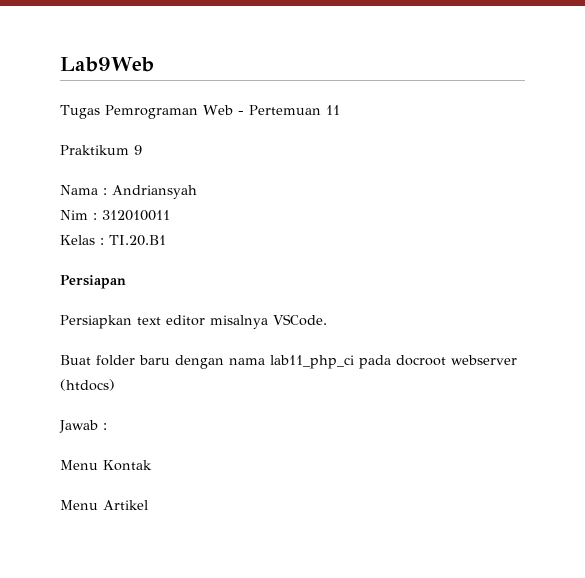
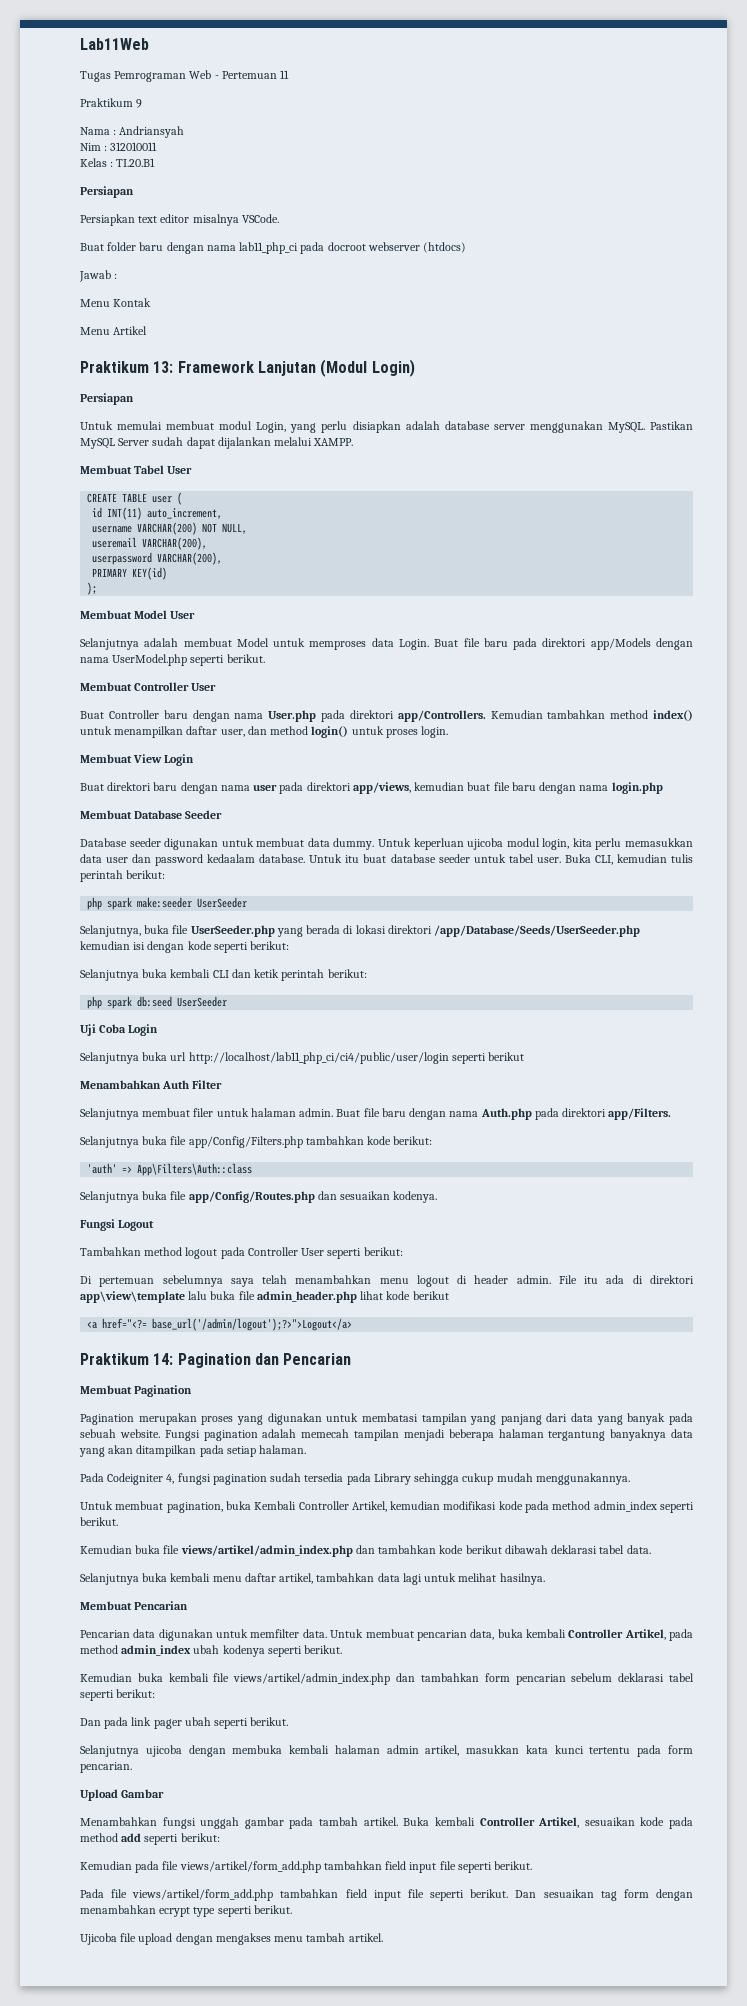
- Lab9Web
+ Lab11Web
+ Praktikum 13: Framework Lanjutan (Modul Login)
+ Persiapan
+ Untuk memulai membuat modul Login, yang perlu disiapkan adalah database server menggunakan MySQL. Pastikan MySQL Server sudah dapat dijalankan melalui XAMPP.
+ Membuat Tabel User
+ CREATE TABLE user (
+ id INT(11) auto_increment,
+ username VARCHAR(200) NOT NULL,
+ useremail VARCHAR(200),
+ userpassword VARCHAR(200),
+ PRIMARY KEY(id)
+ );
+ Membuat Model User
+ Selanjutnya adalah membuat Model untuk memproses data Login. Buat file baru pada direktori app/Models dengan nama UserModel.php seperti berikut.
+ Membuat Controller User
+ Buat Controller baru dengan nama User.php pada direktori app/Controllers. Kemudian tambahkan method index() untuk menampilkan daftar user, dan method login() untuk proses login.
+ Membuat View Login
+ Buat direktori baru dengan nama user pada direktori app/views, kemudian buat file baru dengan nama login.php
+ Membuat Database Seeder
+ Database seeder digunakan untuk membuat data dummy. Untuk keperluan ujicoba modul login, kita perlu memasukkan data user dan password kedaalam database. Untuk itu buat database seeder untuk tabel user. Buka CLI, kemudian tulis perintah berikut:
+ php spark make:seeder UserSeeder
+ Selanjutnya, buka file UserSeeder.php yang berada di lokasi direktori /app/Database/Seeds/UserSeeder.php kemudian isi dengan kode seperti berikut:
+ Selanjutnya buka kembali CLI dan ketik perintah berikut:
+ php spark db:seed UserSeeder
+ Uji Coba Login
+ Selanjutnya buka url http://localhost/lab11_php_ci/ci4/public/user/login seperti berikut
+ Menambahkan Auth Filter
+ Selanjutnya membuat filer untuk halaman admin. Buat file baru dengan nama Auth.php pada direktori app/Filters.
+ Selanjutnya buka file app/Config/Filters.php tambahkan kode berikut:
+ 'auth' => App\Filters\Auth::class
+ Selanjutnya buka file app/Config/Routes.php dan sesuaikan kodenya.
+ Fungsi Logout
+ Tambahkan method logout pada Controller User seperti berikut:
+ Di pertemuan sebelumnya saya telah menambahkan menu logout di header admin. File itu ada di direktori app\view\template lalu buka file admin_header.php lihat kode berikut
+ <a href="<?= base_url('/admin/logout');?>">Logout</a>
+ Praktikum 14: Pagination dan Pencarian
+ Membuat Pagination
+ Pagination merupakan proses yang digunakan untuk membatasi tampilan yang panjang dari data yang banyak pada sebuah website. Fungsi pagination adalah memecah tampilan menjadi beberapa halaman tergantung banyaknya data yang akan ditampilkan pada setiap halaman.
+ Pada Codeigniter 4, fungsi pagination sudah tersedia pada Library sehingga cukup mudah menggunakannya.
+ Untuk membuat pagination, buka Kembali Controller Artikel, kemudian modifikasi kode pada method admin_index seperti berikut.
+ Kemudian buka file views/artikel/admin_index.php dan tambahkan kode berikut dibawah deklarasi tabel data.
+ Selanjutnya buka kembali menu daftar artikel, tambahkan data lagi untuk melihat hasilnya.
+ Membuat Pencarian
+ Pencarian data digunakan untuk memfilter data. Untuk membuat pencarian data, buka kembali Controller Artikel, pada method admin_index ubah kodenya seperti berikut.
+ Kemudian buka kembali file views/artikel/admin_index.php dan tambahkan form pencarian sebelum deklarasi tabel seperti berikut:
+ Dan pada link pager ubah seperti berikut.
+ Selanjutnya ujicoba dengan membuka kembali halaman admin artikel, masukkan kata kunci tertentu pada form pencarian.
+ Upload Gambar
+ Menambahkan fungsi unggah gambar pada tambah artikel. Buka kembali Controller Artikel, sesuaikan kode pada method add seperti berikut:
+ Kemudian pada file views/artikel/form_add.php tambahkan field input file seperti berikut.
+ Pada file views/artikel/form_add.php tambahkan field input file seperti berikut. Dan sesuaikan tag form dengan menambahkan ecrypt type seperti berikut.
+ Ujicoba file upload dengan mengakses menu tambah artikel.

